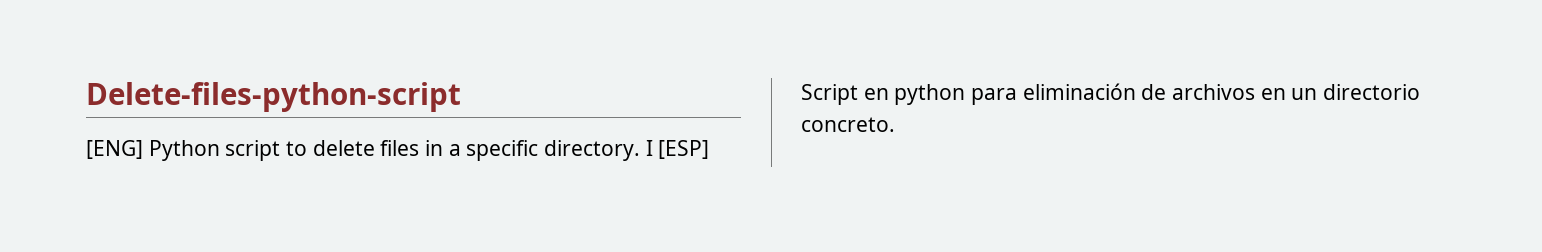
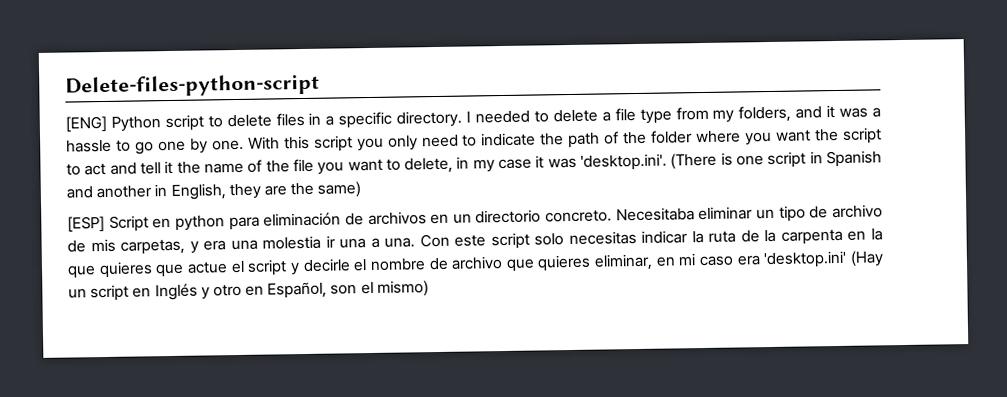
- I [ESP] Script en python para eliminación de archivos en un directorio concreto.
+ I needed to delete a file type from my folders, and it was a hassle to go one by one. With this script you only need to indicate the path of the folder where you want the script to act and tell it the name of the file you want to delete, in my case it was 'desktop.ini'. (There is one script in Spanish and another in English, they are the same)
+ [ESP] Script en python para eliminación de archivos en un directorio concreto.
+ Necesitaba eliminar un tipo de archivo de mis carpetas, y era una molestia ir una a una. Con este script solo necesitas indicar la ruta de la carpenta en la que quieres que actue el script y decirle el nombre de archivo que quieres eliminar, en mi caso era 'desktop.ini' (Hay un script en Inglés y otro en Español, son el mismo)

